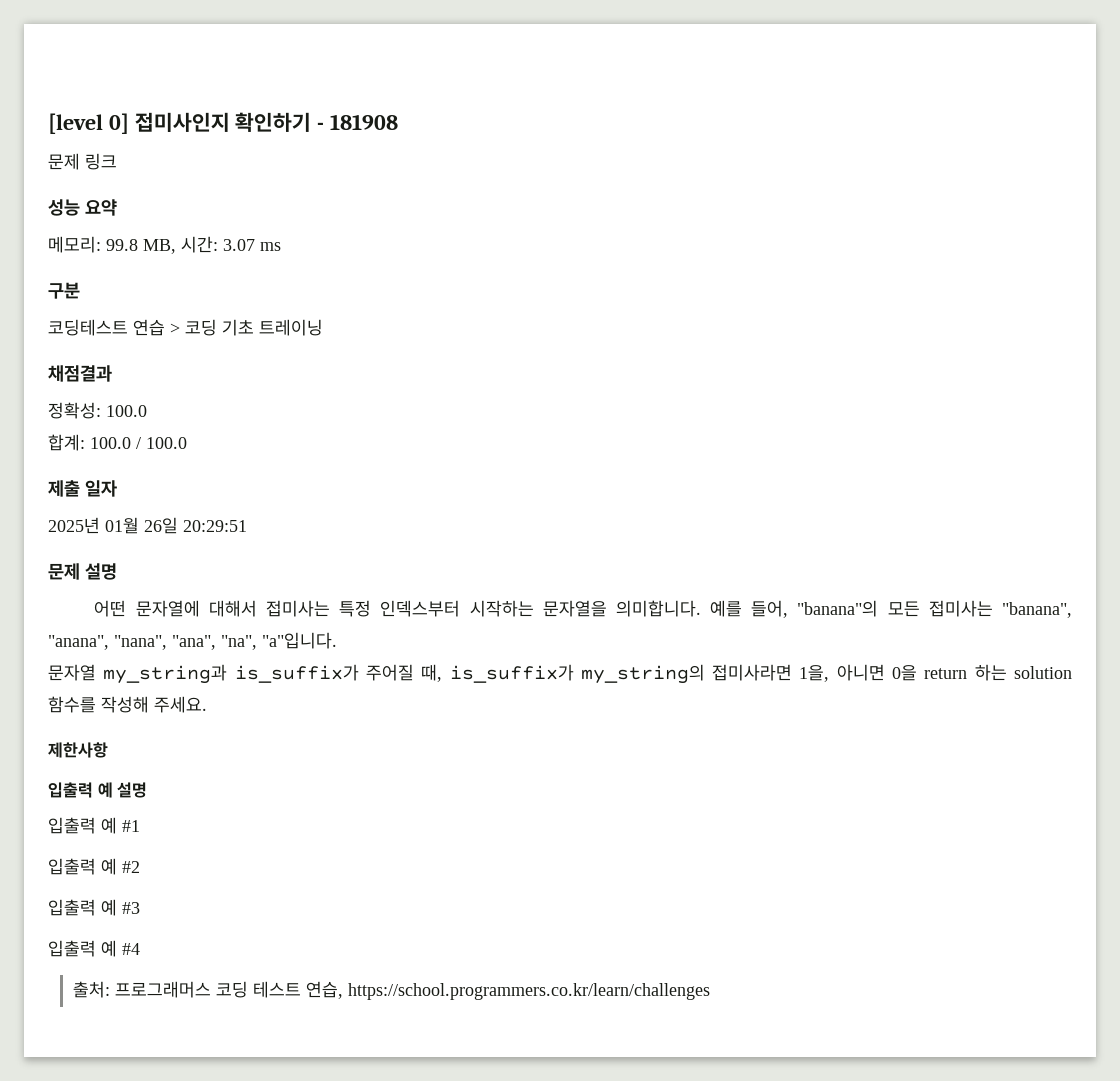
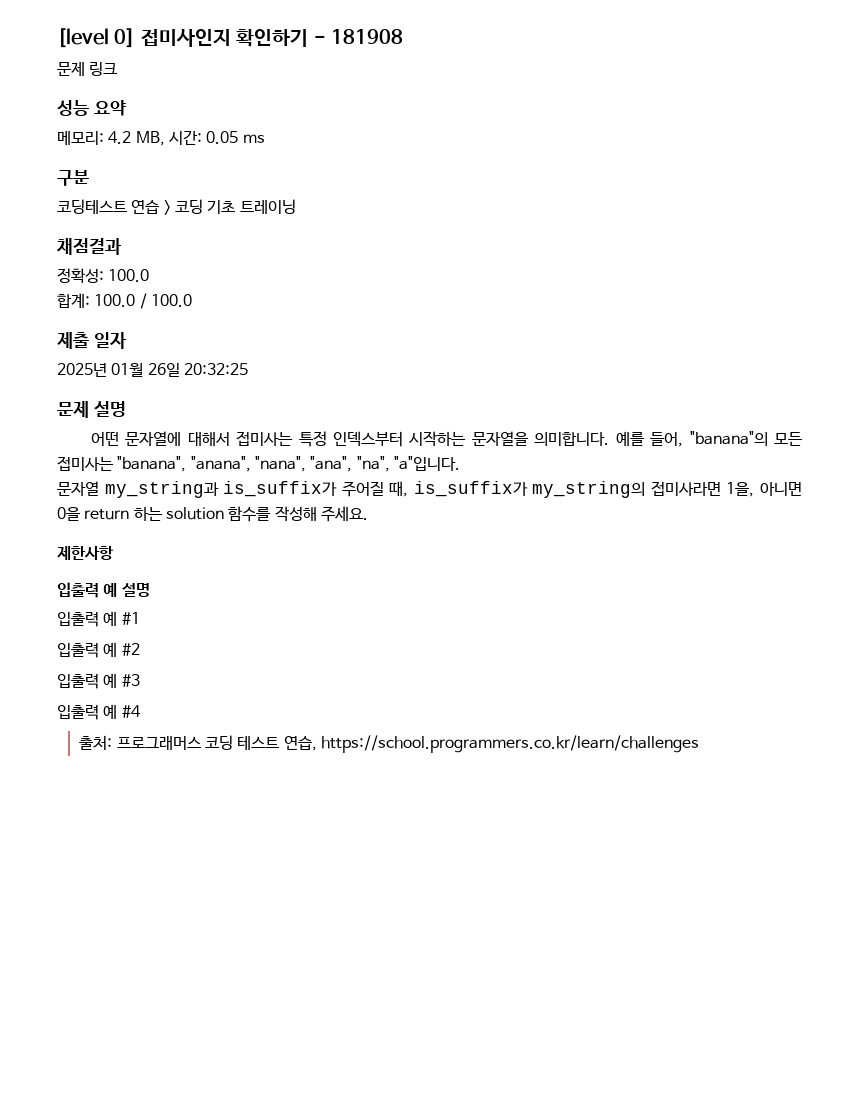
- 메모리: 99.8 MB, 시간: 3.07 ms
+ 메모리: 4.2 MB, 시간: 0.05 ms
- 2025년 01월 26일 20:29:51
+ 2025년 01월 26일 20:32:25

